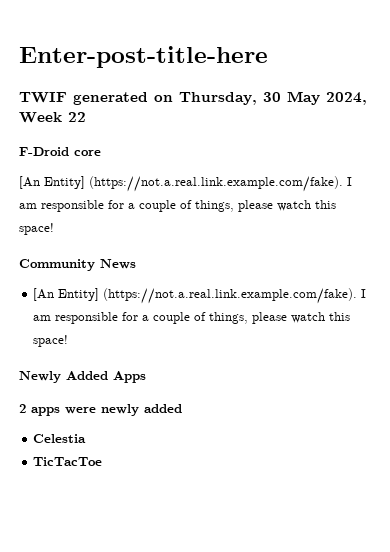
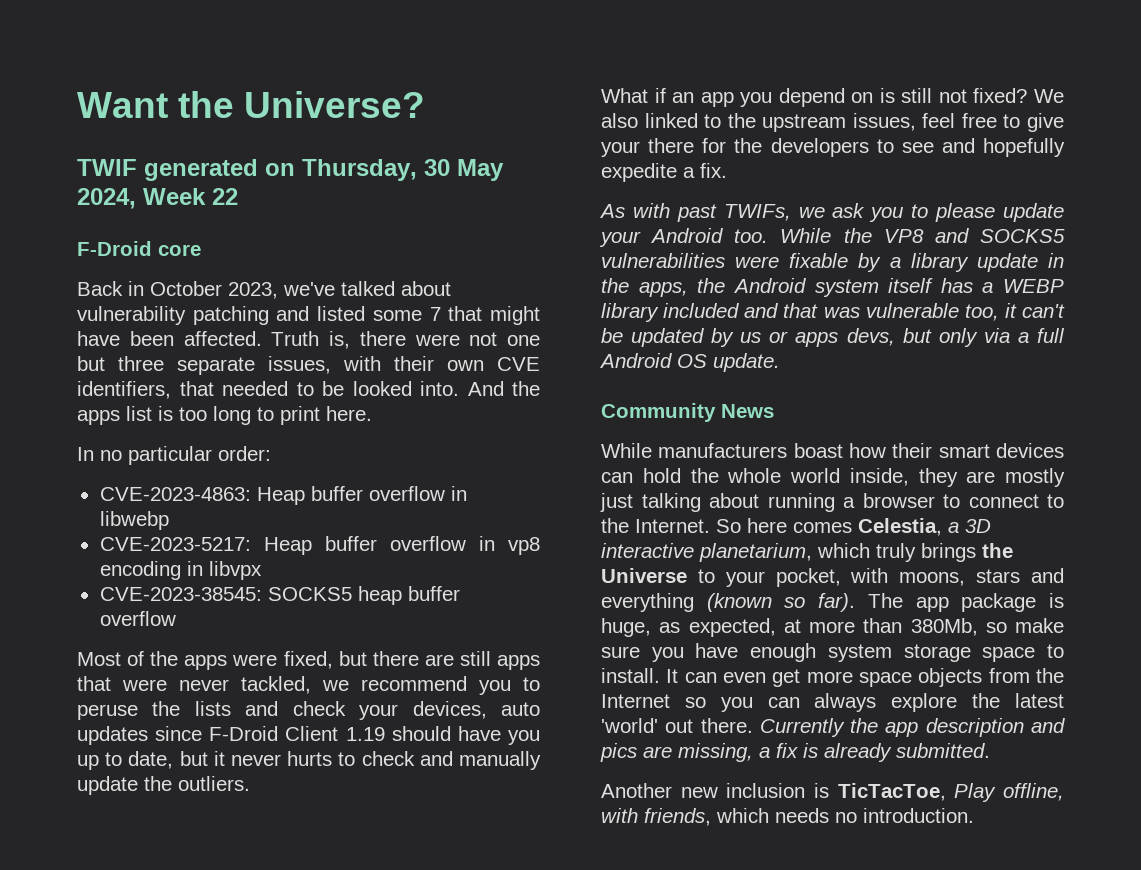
- Enter-post-title-here
+ Want the Universe?
  F-Droid core
- [An Entity] (https://not.a.real.link.example.com/fake). I am responsible for a couple of things, please watch this space!
+ Back in October 2023, we've talked about vulnerability patching and listed some 7 that might have been affected. Truth is, there were not one but three separate issues, with their own CVE identifiers, that needed to be looked into. And the apps list is too long to print here.
+ In no particular order:
+ CVE-2023-4863: Heap buffer overflow in libwebp
+ CVE-2023-5217: Heap buffer overflow in vp8 encoding in libvpx
+ CVE-2023-38545: SOCKS5 heap buffer overflow
+ Most of the apps were fixed, but there are still apps that were never tackled, we recommend you to peruse the lists and check your devices, auto updates since F-Droid Client 1.19 should have you up to date, but it never hurts to check and manually update the outliers.
+ What if an app you depend on is still not fixed? We also linked to the upstream issues, feel free to give your there for the developers to see and hopefully expedite a fix.
+ As with past TWIFs, we ask you to please update your Android too. While the VP8 and SOCKS5 vulnerabilities were fixable by a library update in the apps, the Android system itself has a WEBP library included and that was vulnerable too, it can't be updated by us or apps devs, but only via a full Android OS update.
  Community News
- [An Entity] (https://not.a.real.link.example.com/fake). I am responsible for a couple of things, please watch this space!
- Newly Added Apps
- 2 apps were newly added
- Celestia
- TicTacToe
+ While manufacturers boast how their smart devices can hold the whole world inside, they are mostly just talking about running a browser to connect to the Internet. So here comes Celestia, a 3D interactive planetarium, which truly brings the Universe to your pocket, with moons, stars and everything (known so far). The app package is huge, as expected, at more than 380Mb, so make sure you have enough system storage space to install. It can even get more space objects from the Internet so you can always explore the latest 'world' out there. Currently the app description and pics are missing, a fix is already submitted.
+ Another new inclusion is TicTacToe, Play offline, with friends, which needs no introduction.

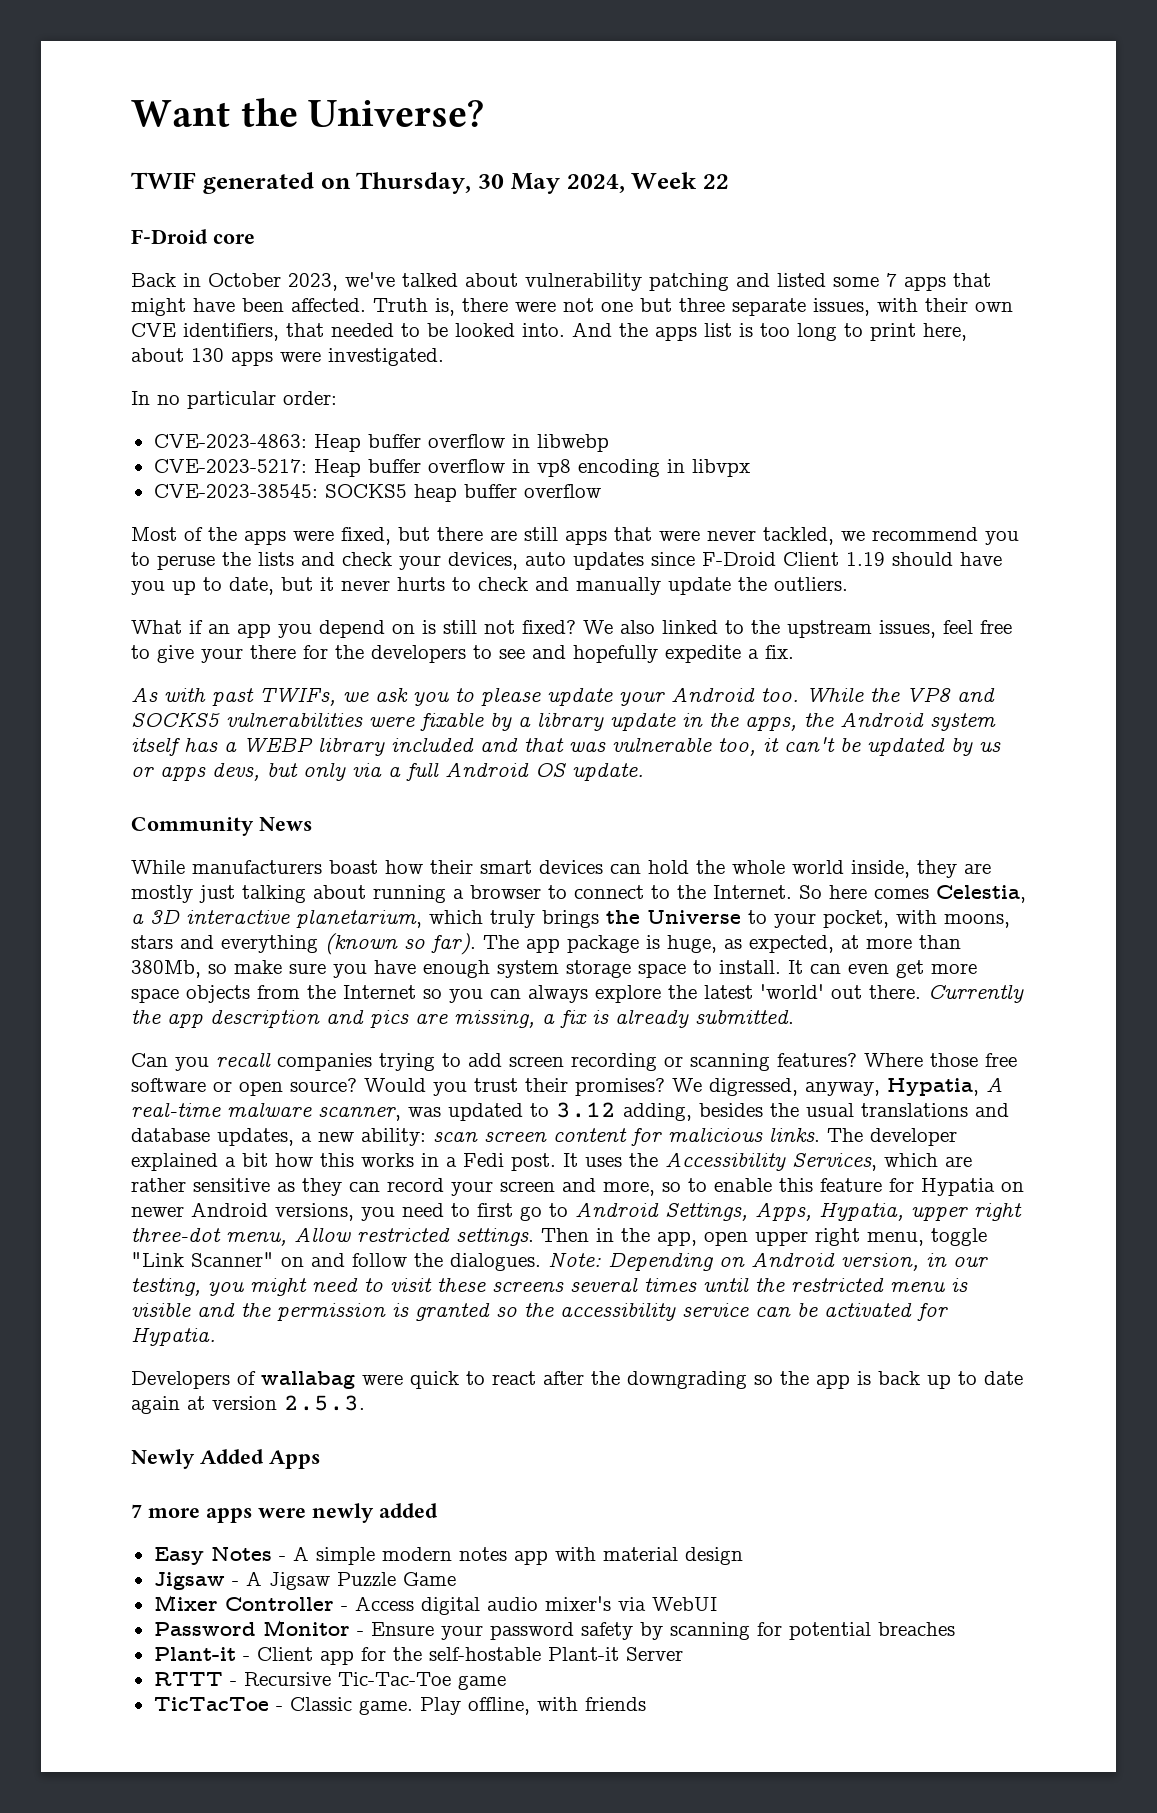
- Back in October 2023, we've talked about vulnerability patching and listed some 7 that might have been affected.
+ Back in October 2023, we've talked about vulnerability patching and listed some 7 apps that might have been affected.
- And the apps list is too long to print here.
+ And the apps list is too long to print here, about 130 apps were investigated.
- Another new inclusion is TicTacToe, Play offline, with friends, which needs no introduction.
+ Can you recall companies trying to add screen recording or scanning features? Where those free software or open source? Would you trust their promises? We digressed, anyway, Hypatia, A real-time malware scanner, was updated to 3.12 adding, besides the usual translations and database updates, a new ability: scan screen content for malicious links. The developer explained a bit how this works in a Fedi post. It uses the Accessibility Services, which are rather sensitive as they can record your screen and more, so to enable this feature for Hypatia on newer Android versions, you need to first go to Android Settings, Apps, Hypatia, upper right three-dot menu, Allow restricted settings. Then in the app, open upper right menu, toggle "Link Scanner" on and follow the dialogues. Note: Depending on Android version, in our testing, you might need to visit these screens several times until the restricted menu is visible and the permission is granted so the accessibility service can be activated for Hypatia.
+ Developers of wallabag were quick to react after the downgrading so the app is back up to date again at version 2.5.3.
+ Newly Added Apps
+ 7 more apps were newly added
+ Easy Notes - A simple modern notes app with material design
+ Jigsaw - A Jigsaw Puzzle Game
+ Mixer Controller - Access digital audio mixer's via WebUI
+ Password Monitor - Ensure your password safety by scanning for potential breaches
+ Plant-it - Client app for the self-hostable Plant-it Server
+ RTTT - Recursive Tic-Tac-Toe game
+ TicTacToe - Classic game. Play offline, with friends

